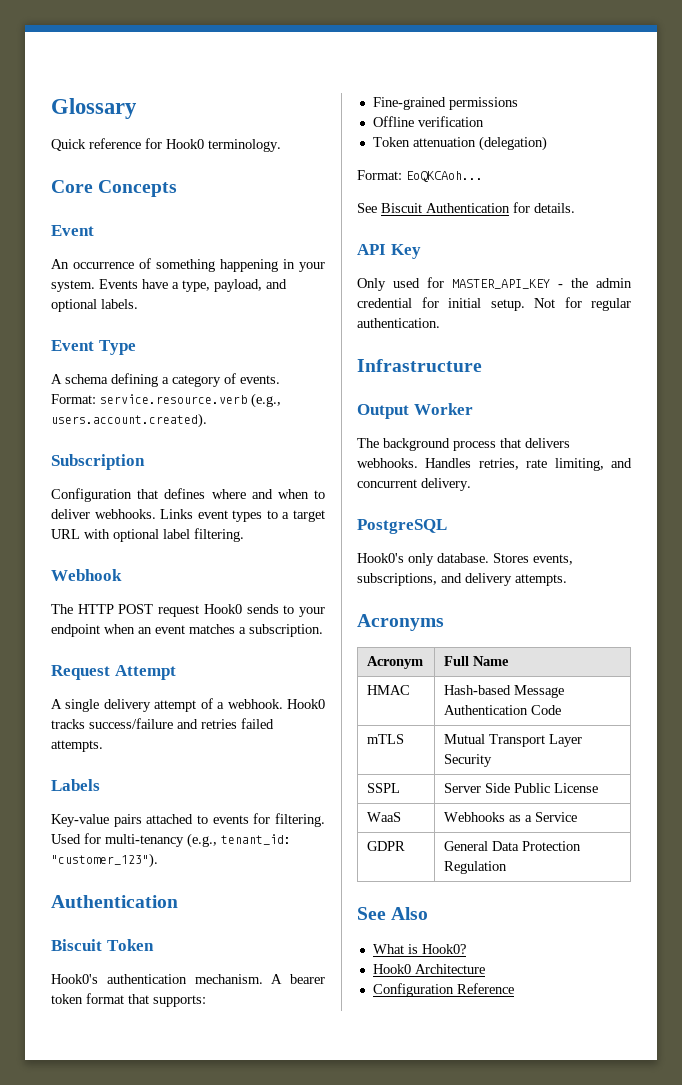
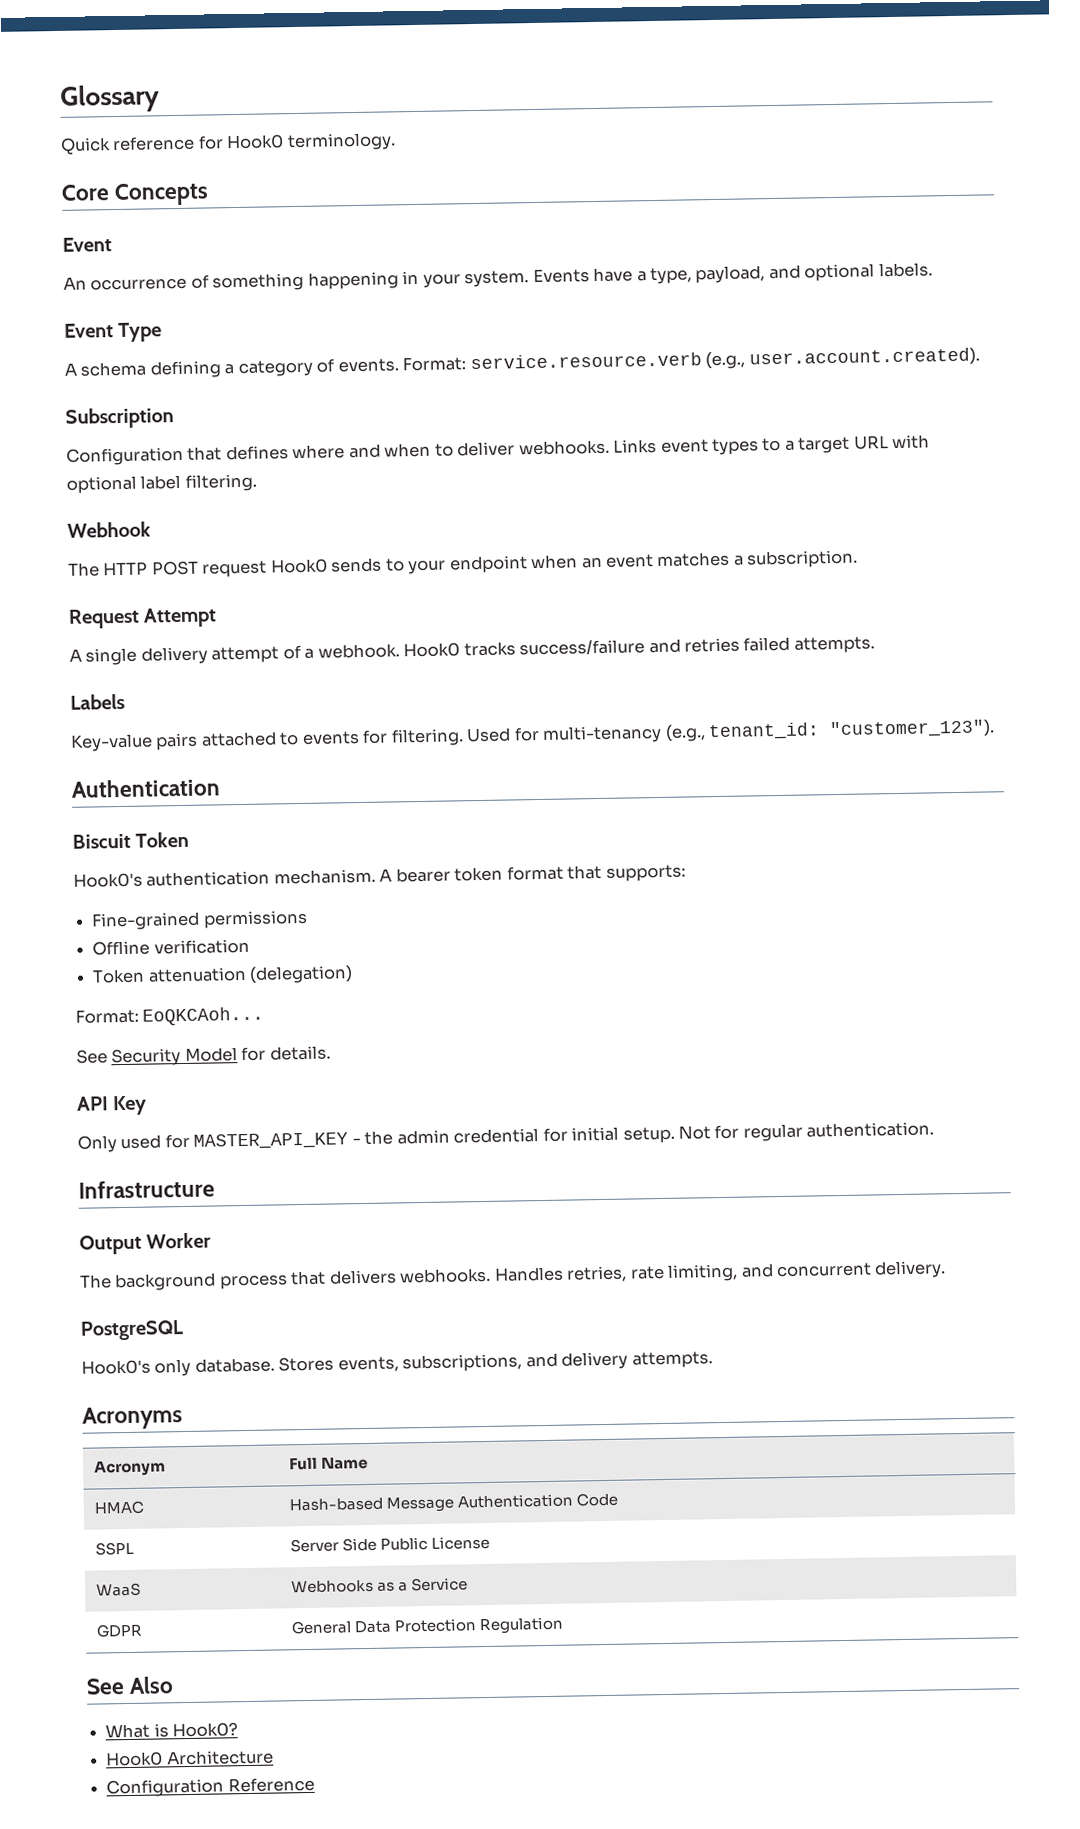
- Format: service.resource.verb (e.g., users.account.created).
+ Format: service.resource.verb (e.g., user.account.created).
- See Biscuit Authentication for details.
+ See Security Model for details.
- mTLS | Mutual Transport Layer Security

